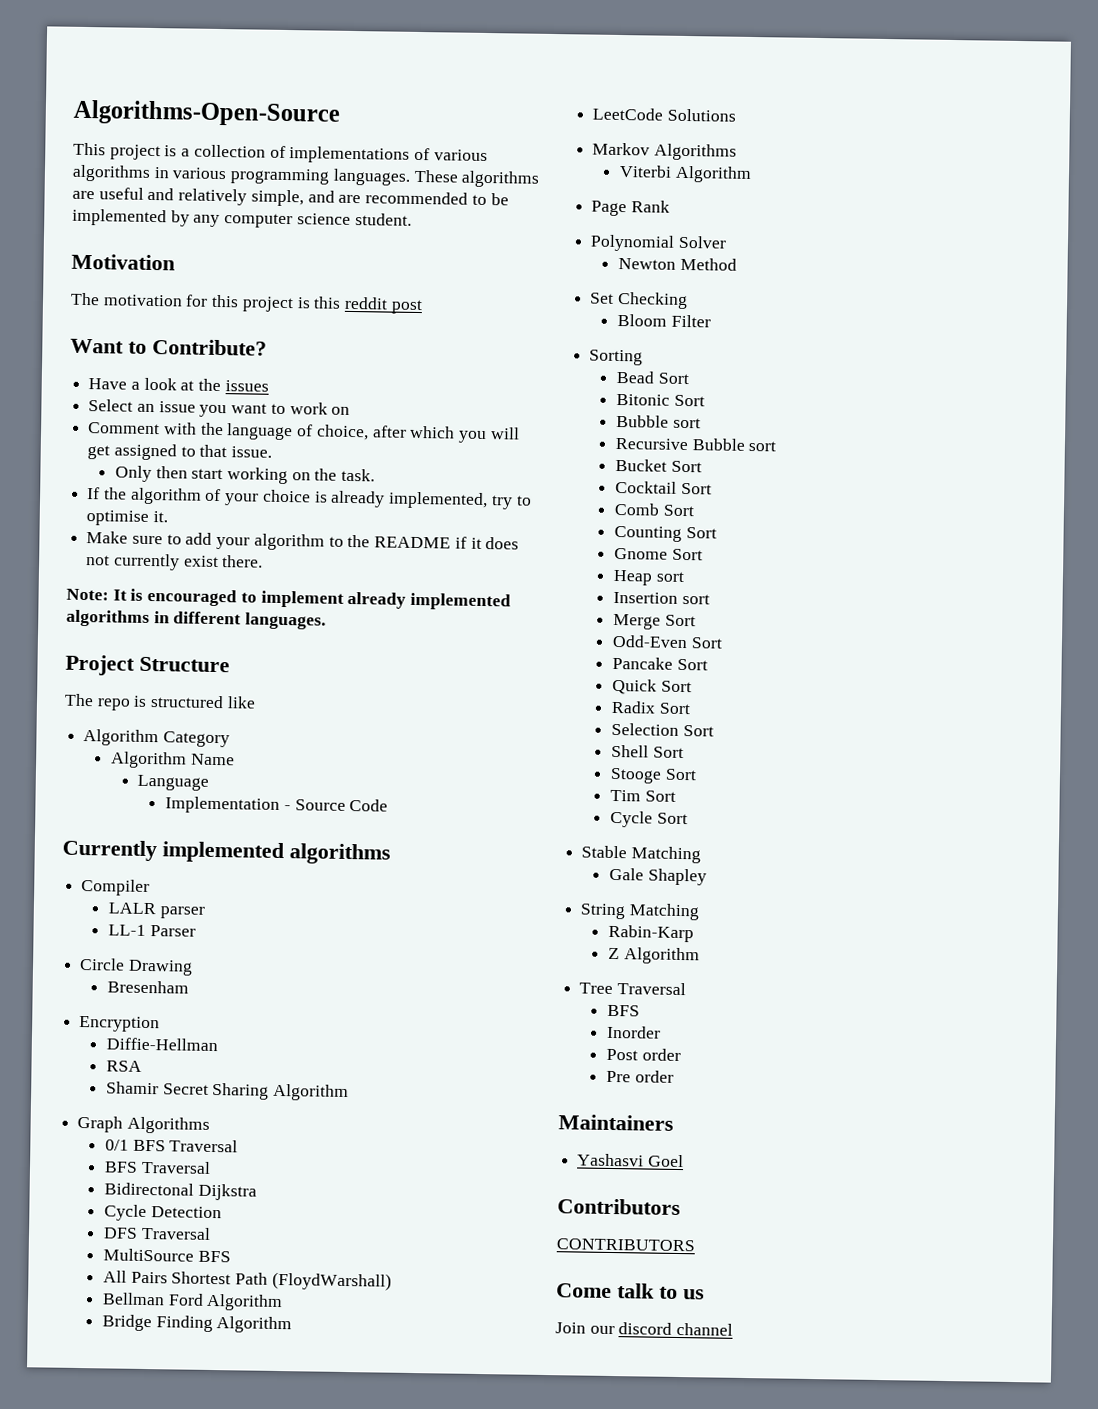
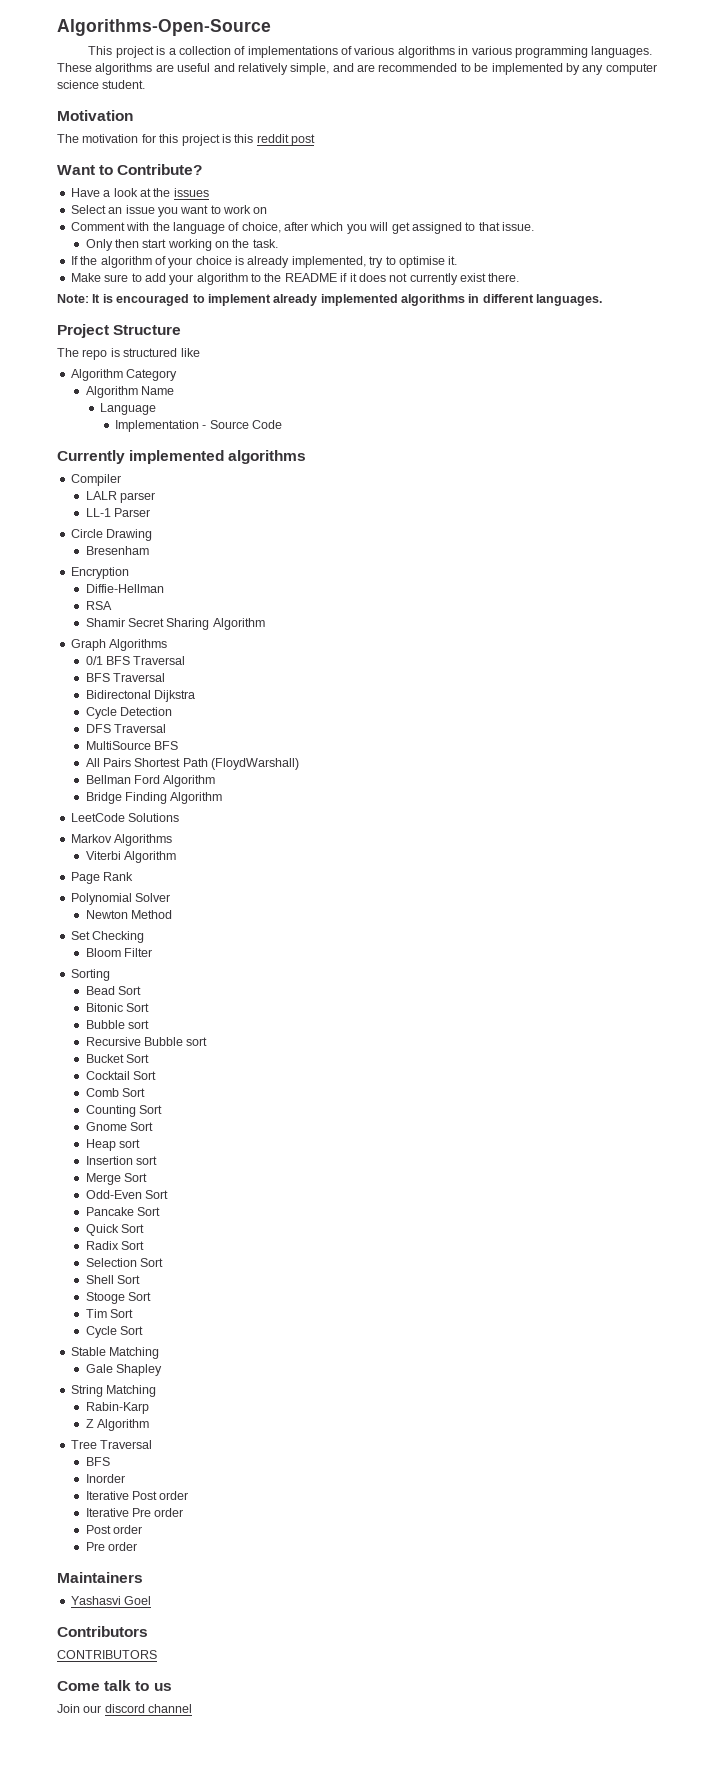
+ Iterative Post order
+ Iterative Pre order

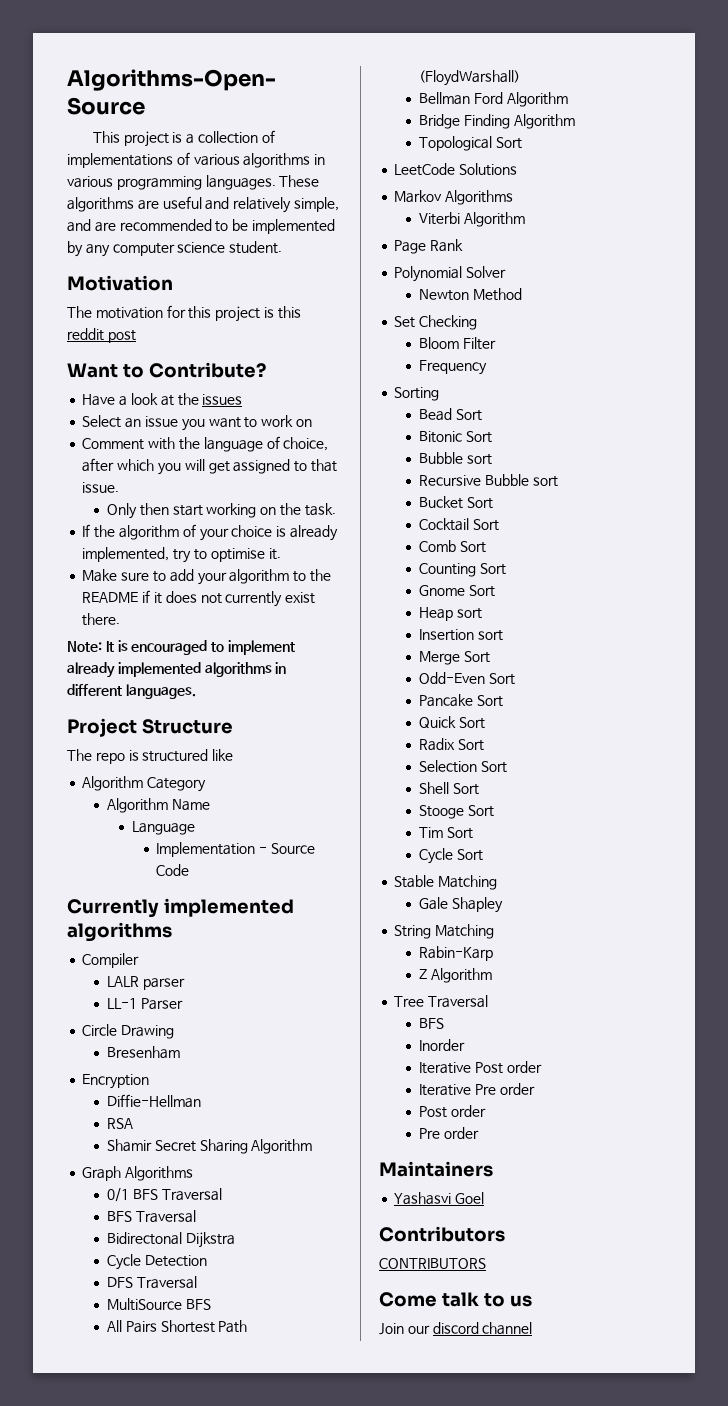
+ Topological Sort
+ Frequency

